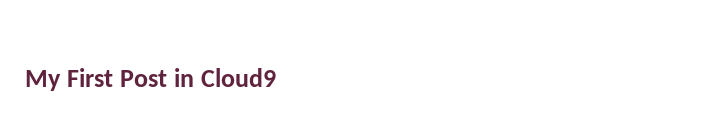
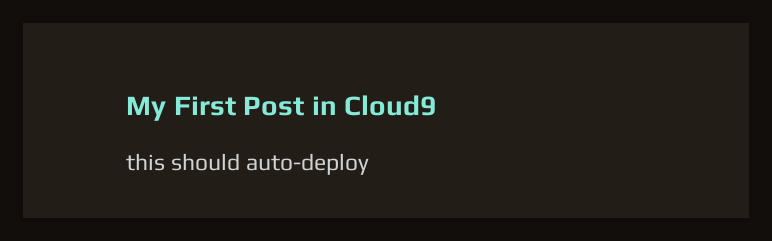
+ this should auto-deploy

